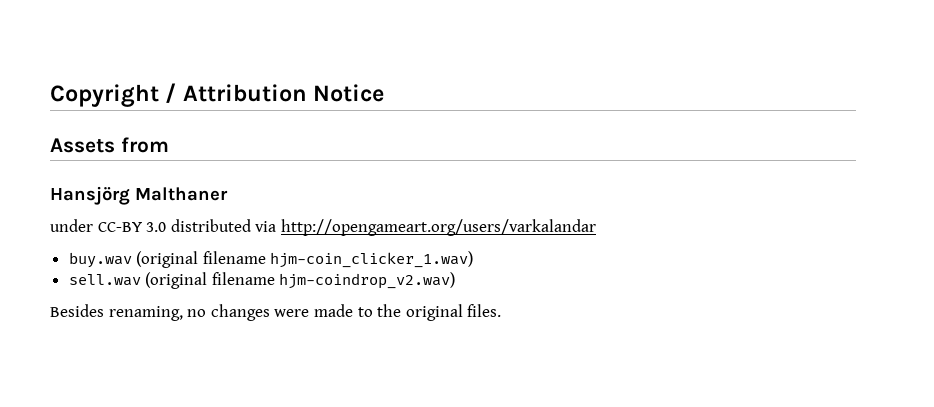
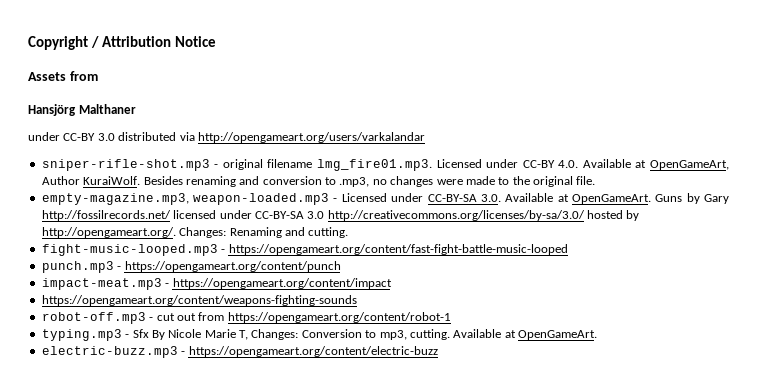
- buy.wav (original filename hjm-coin_clicker_1.wav)
- sell.wav (original filename hjm-coindrop_v2.wav)
- Besides renaming, no changes were made to the original files.
+ sniper-rifle-shot.mp3 - original filename lmg_fire01.mp3. Licensed under CC-BY 4.0. Available at OpenGameArt, Author KuraiWolf. Besides renaming and conversion to .mp3, no changes were made to the original file.
+ empty-magazine.mp3, weapon-loaded.mp3 - Licensed under CC-BY-SA 3.0. Available at OpenGameArt. Guns by Gary http://fossilrecords.net/ licensed under CC-BY-SA 3.0 http://creativecommons.org/licenses/by-sa/3.0/ hosted by http://opengameart.org/. Changes: Renaming and cutting.
+ fight-music-looped.mp3 - https://opengameart.org/content/fast-fight-battle-music-looped
+ punch.mp3 - https://opengameart.org/content/punch
+ impact-meat.mp3 - https://opengameart.org/content/impact
+ https://opengameart.org/content/weapons-fighting-sounds
+ robot-off.mp3 - cut out from https://opengameart.org/content/robot-1
+ typing.mp3 - Sfx By Nicole Marie T, Changes: Conversion to mp3, cutting. Available at OpenGameArt.
+ electric-buzz.mp3 - https://opengameart.org/content/electric-buzz

